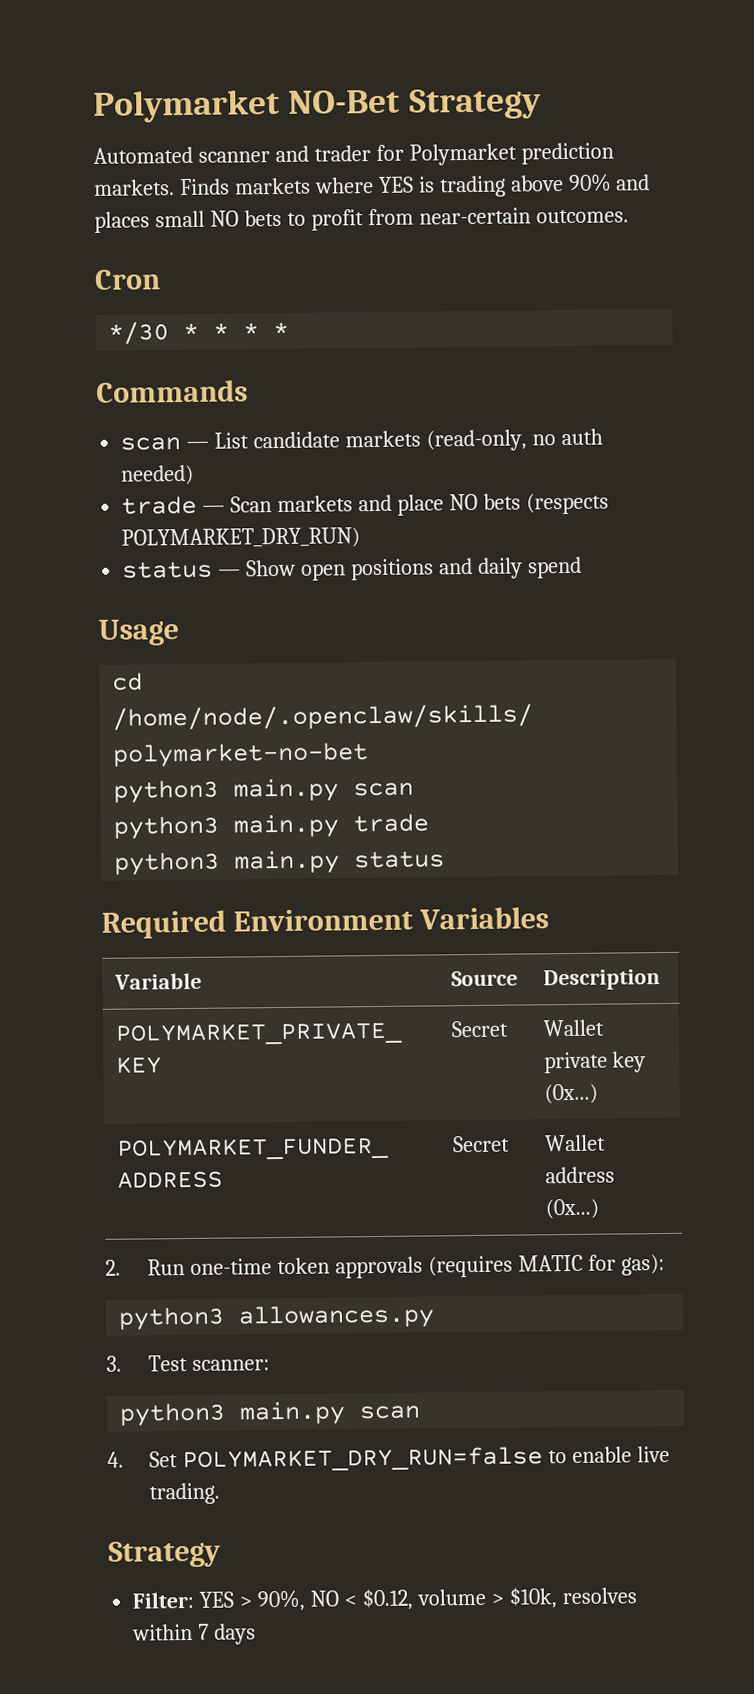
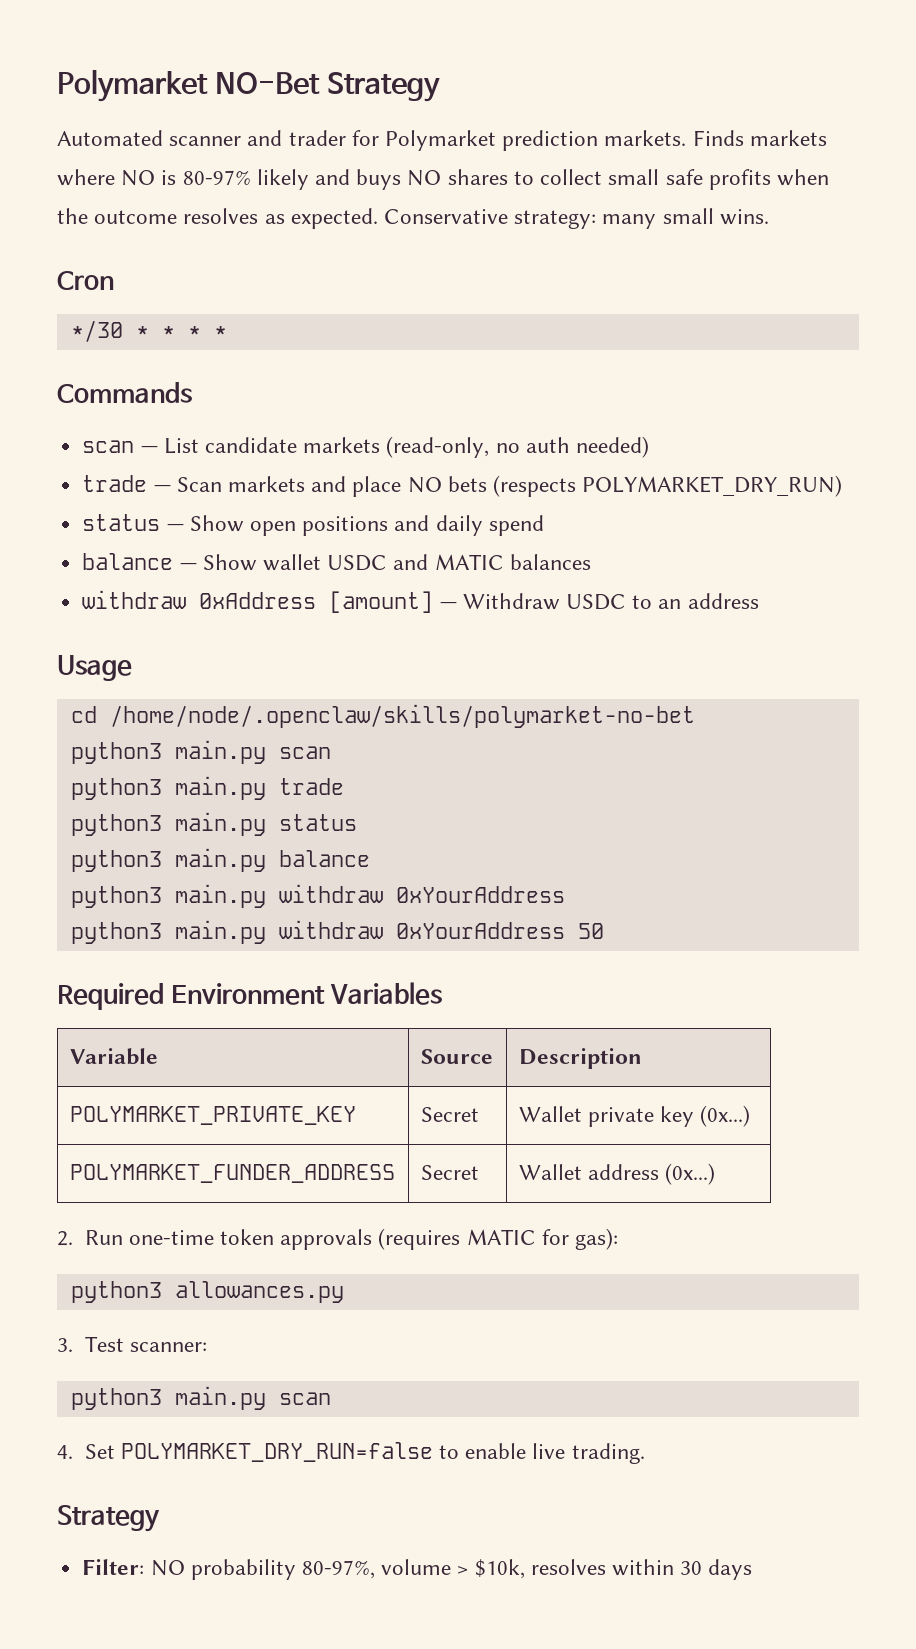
- Finds markets where YES is trading above 90% and places small NO bets to profit from near-certain outcomes.
+ Finds markets where NO is 80-97% likely and buys NO shares to collect small safe profits when the outcome resolves as expected. Conservative strategy: many small wins.
+ balance — Show wallet USDC and MATIC balances
+ withdraw 0xAddress [amount] — Withdraw USDC to an address
+ python3 main.py balance
+ python3 main.py withdraw 0xYourAddress
+ python3 main.py withdraw 0xYourAddress 50
- Filter: YES > 90%, NO < $0.12, volume > $10k, resolves within 7 days
+ Filter: NO probability 80-97%, volume > $10k, resolves within 30 days

